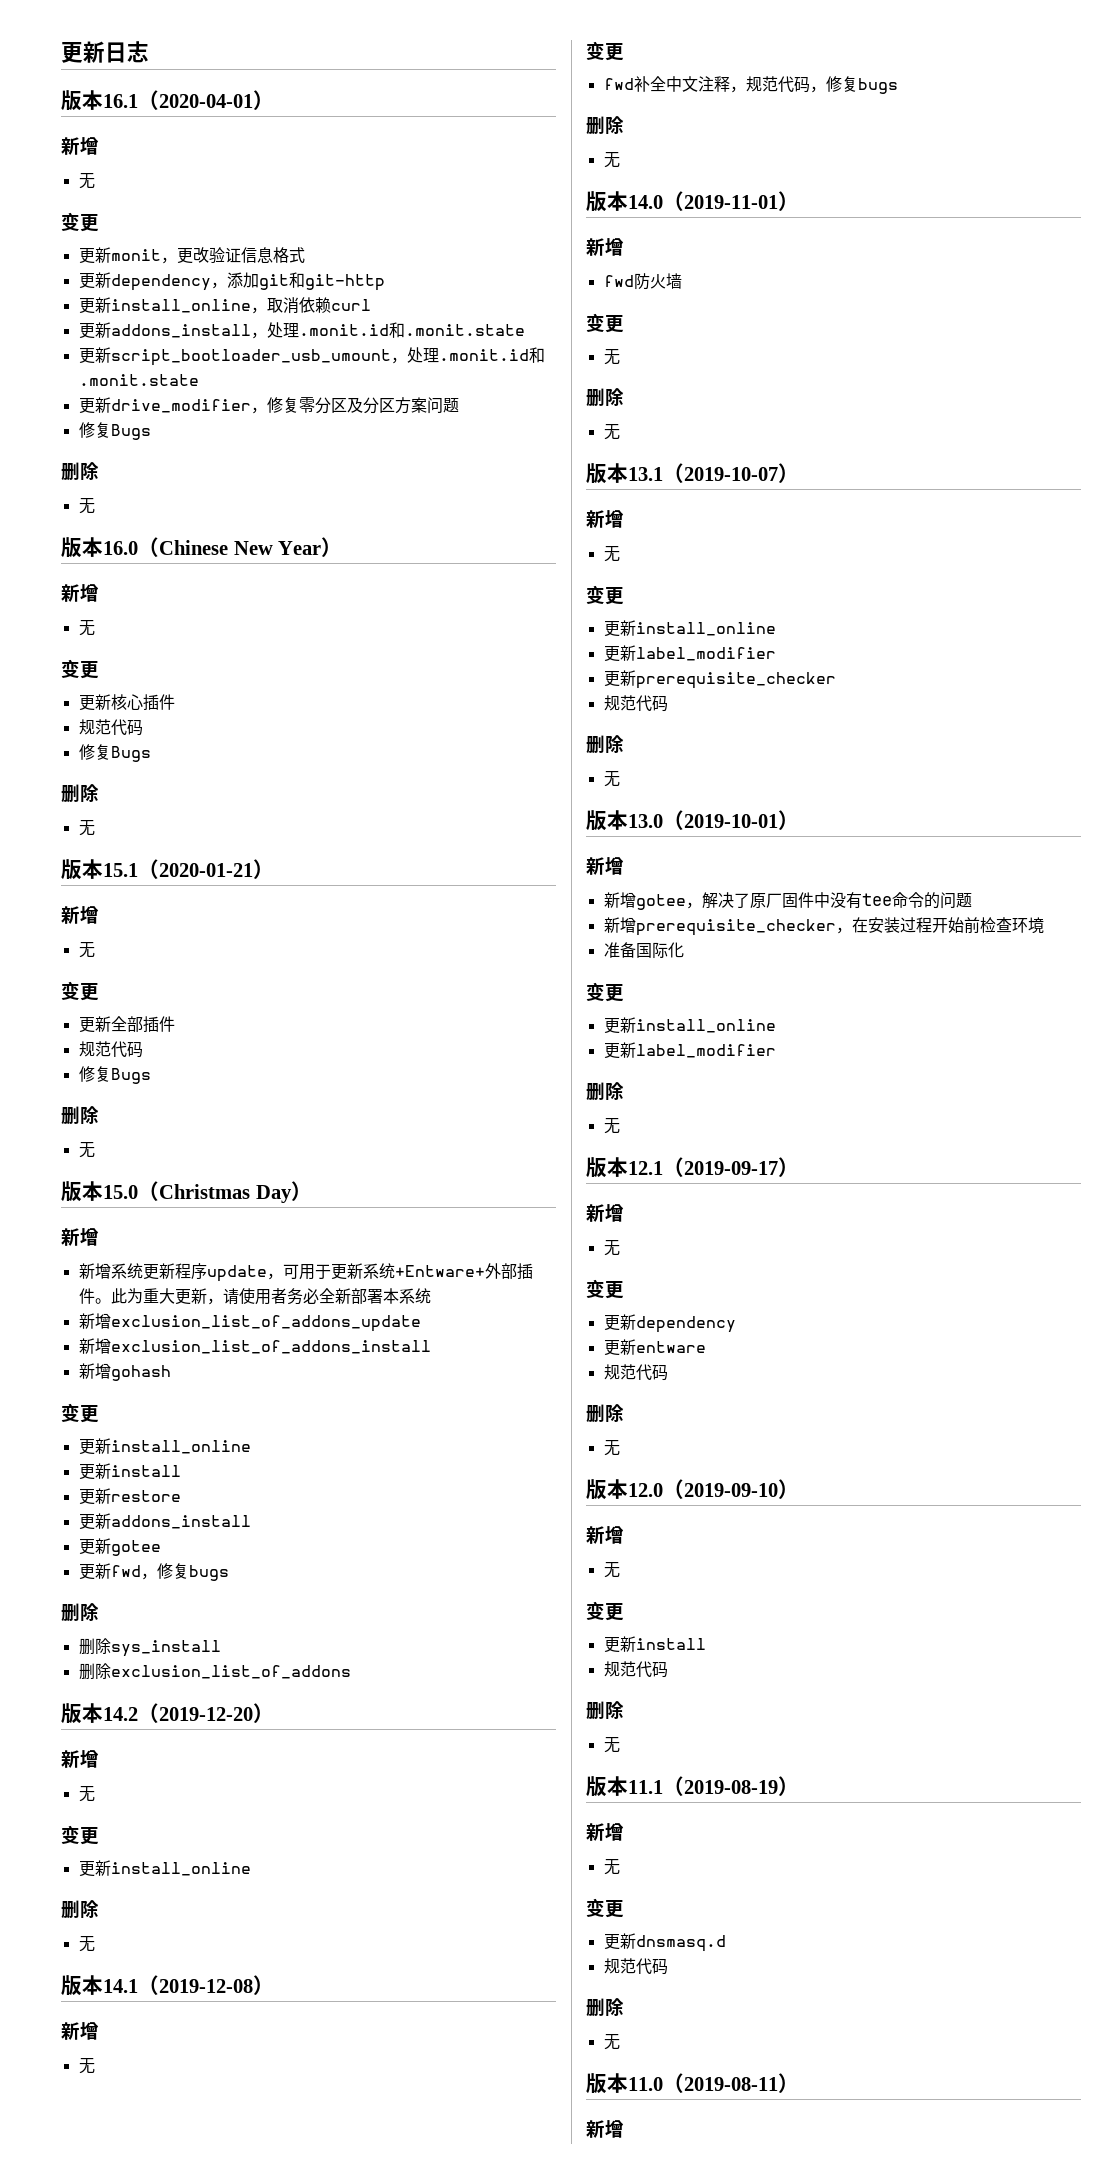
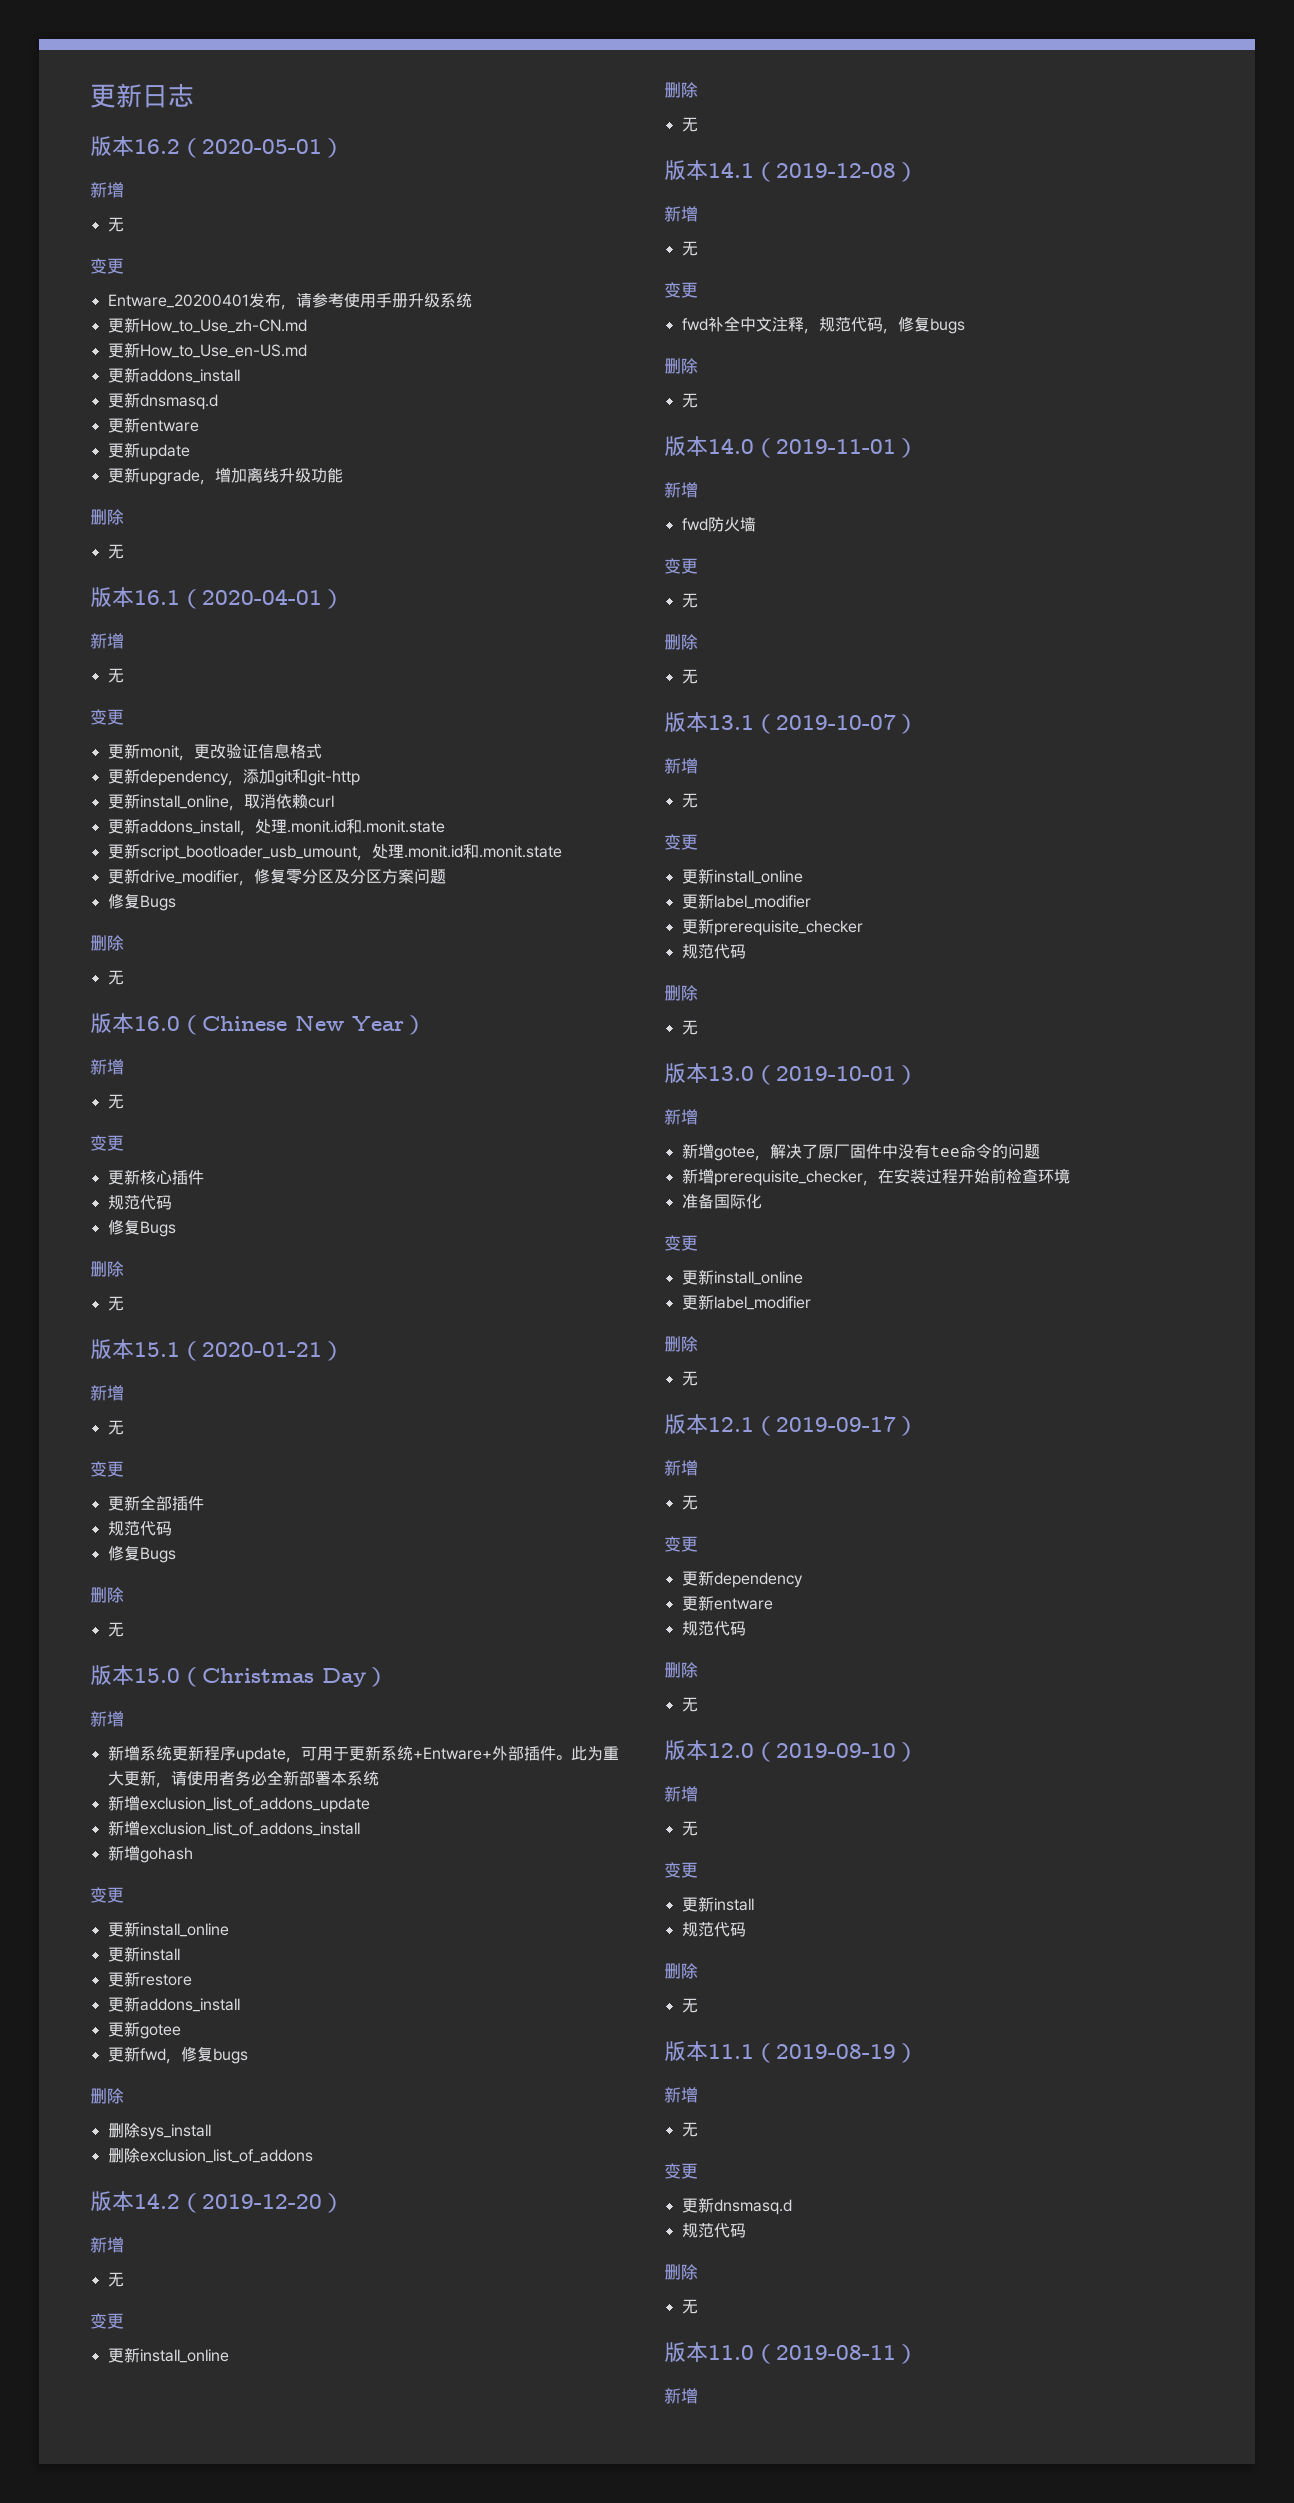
+ 版本16.2（2020-05-01）
+ 新增
+ 无
+ 变更
+ Entware_20200401发布，请参考使用手册升级系统
+ 更新How_to_Use_zh-CN.md
+ 更新How_to_Use_en-US.md
+ 更新addons_install
+ 更新dnsmasq.d
+ 更新entware
+ 更新update
+ 更新upgrade，增加离线升级功能
+ 删除
+ 无

